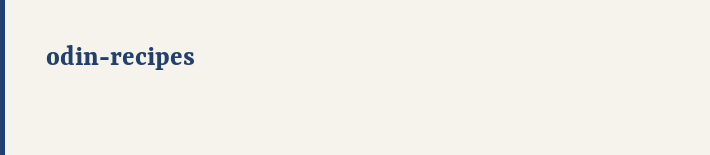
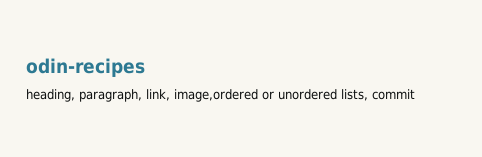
+ heading, paragraph, link, image,ordered or unordered lists, commit

